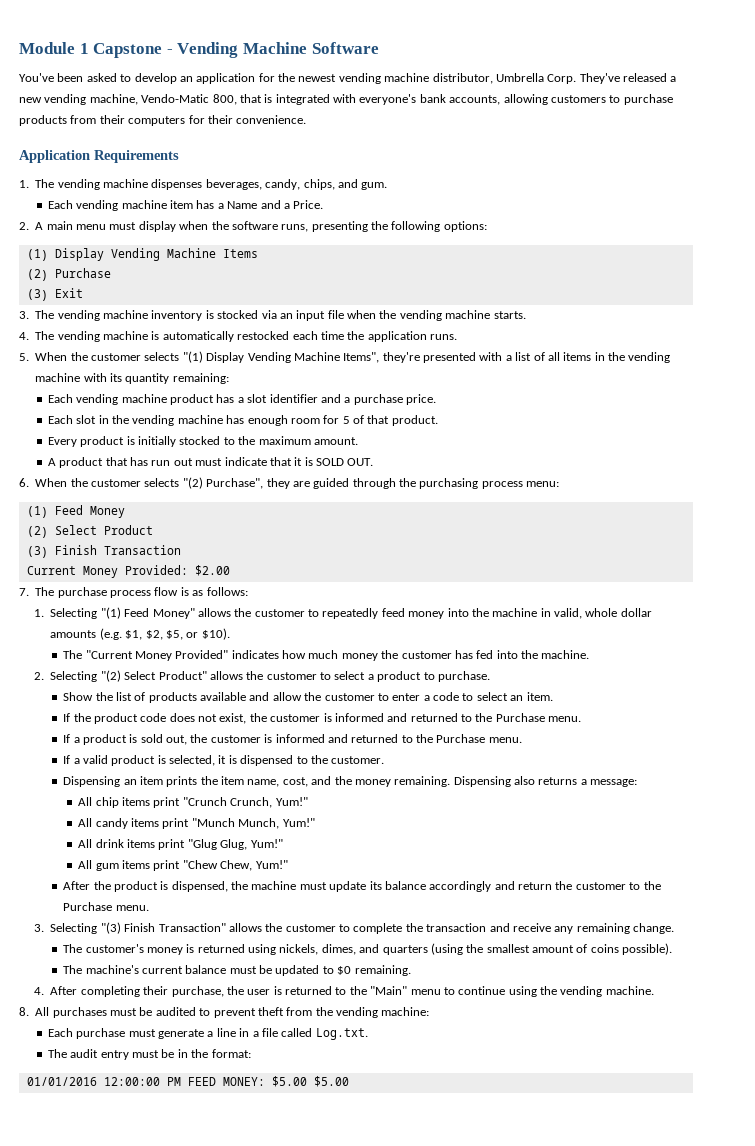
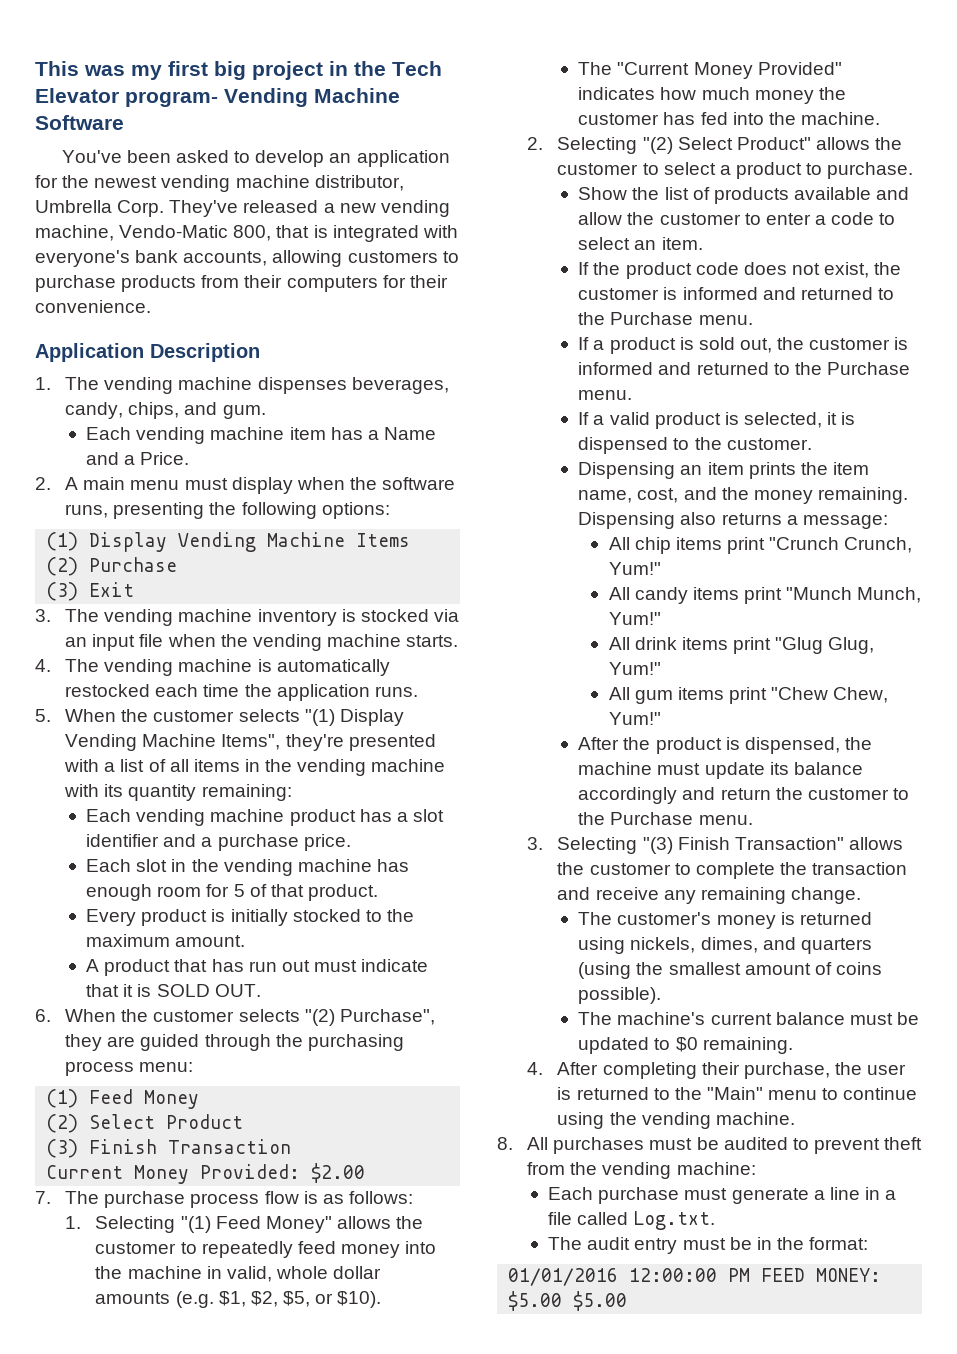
- Module 1 Capstone - Vending Machine Software
+ This was my first big project in the Tech Elevator program- Vending Machine Software
- Application Requirements
+ Application Description

